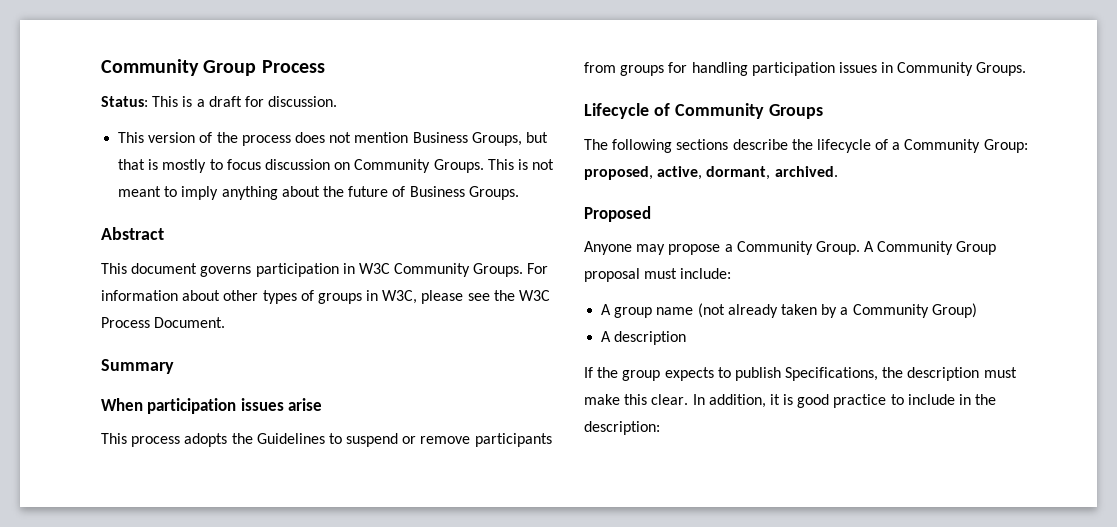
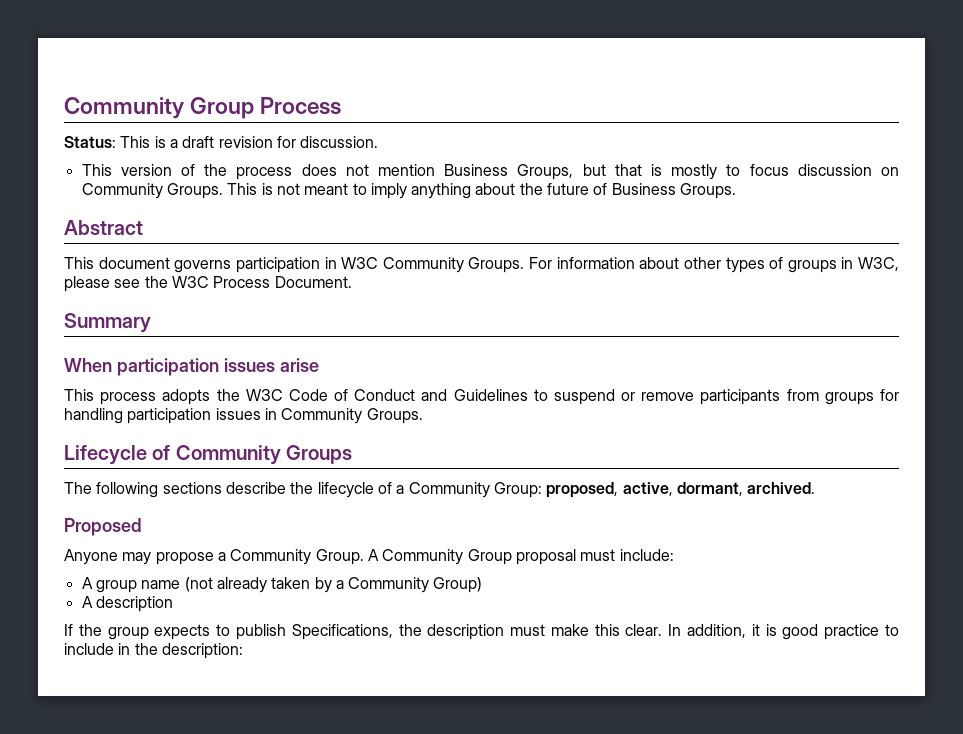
- Status: This is a draft for discussion.
+ Status: This is a draft revision for discussion.
- This process adopts the Guidelines to suspend or remove participants from groups for handling participation issues in Community Groups.
+ This process adopts the W3C Code of Conduct and Guidelines to suspend or remove participants from groups for handling participation issues in Community Groups.

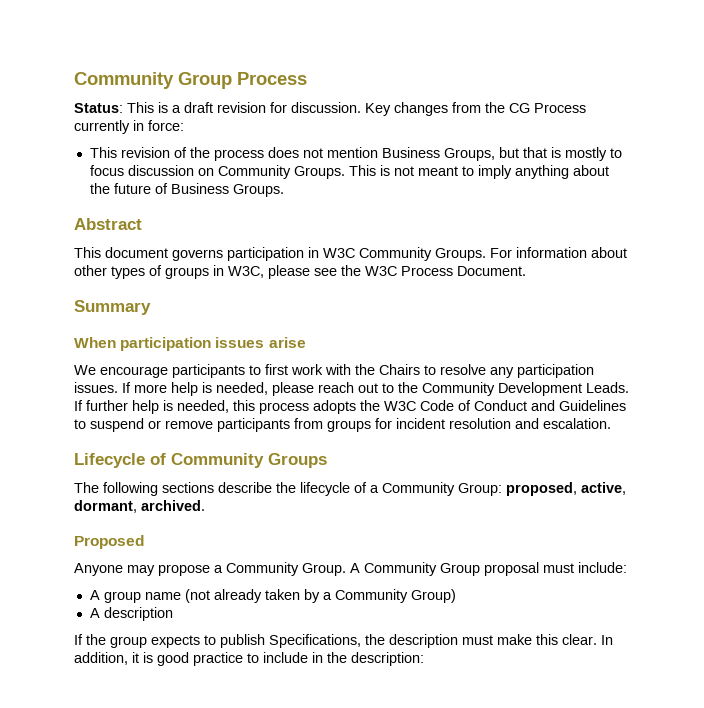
- Status: This is a draft revision for discussion.
- This version of the process does not mention Business Groups, but that is mostly to focus discussion on Community Groups.
+ Status: This is a draft revision for discussion. Key changes from the CG Process currently in force:
+ This revision of the process does not mention Business Groups, but that is mostly to focus discussion on Community Groups.
- This process adopts the W3C Code of Conduct and Guidelines to suspend or remove participants from groups for handling participation issues in Community Groups.
+ We encourage participants to first work with the Chairs to resolve any participation issues. If more help is needed, please reach out to the Community Development Leads. If further help is needed, this process adopts the W3C Code of Conduct and Guidelines to suspend or remove participants from groups for incident resolution and escalation.

